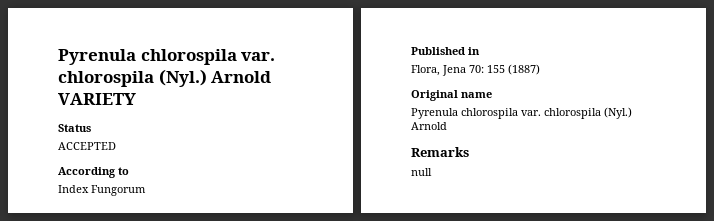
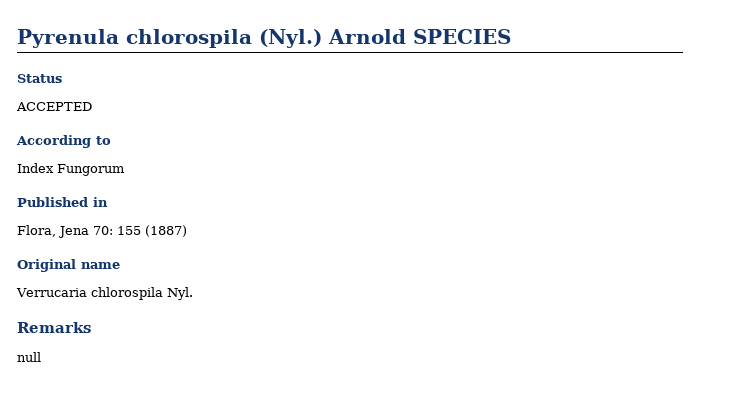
- Pyrenula chlorospila var. chlorospila (Nyl.) Arnold VARIETY
+ Pyrenula chlorospila (Nyl.) Arnold SPECIES
  Original name
- Pyrenula chlorospila var. chlorospila (Nyl.) Arnold
+ Verrucaria chlorospila Nyl.

